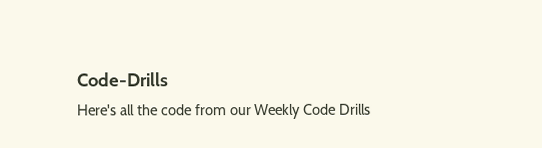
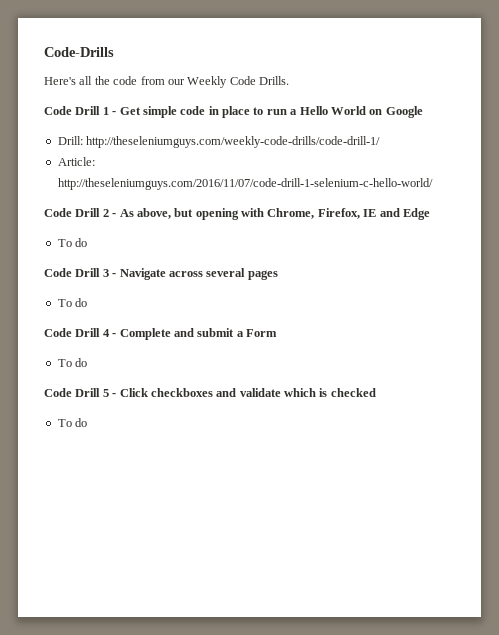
- Here's all the code from our Weekly Code Drills
+ Here's all the code from our Weekly Code Drills.
+ Code Drill 1 - Get simple code in place to run a Hello World on Google
+ Drill: http://theseleniumguys.com/weekly-code-drills/code-drill-1/
+ Article: http://theseleniumguys.com/2016/11/07/code-drill-1-selenium-c-hello-world/
+ Code Drill 2 - As above, but opening with Chrome, Firefox, IE and Edge
+ To do
+ Code Drill 3 - Navigate across several pages
+ To do
+ Code Drill 4 - Complete and submit a Form
+ To do
+ Code Drill 5 - Click checkboxes and validate which is checked
+ To do

